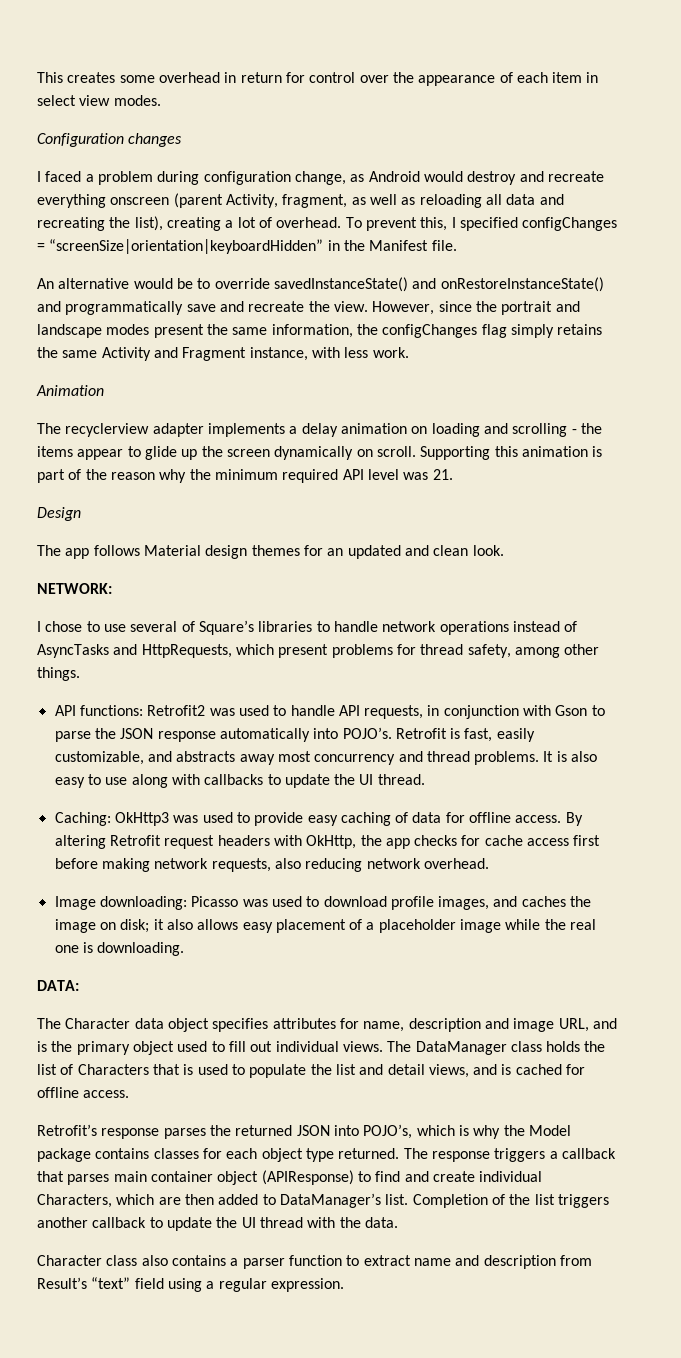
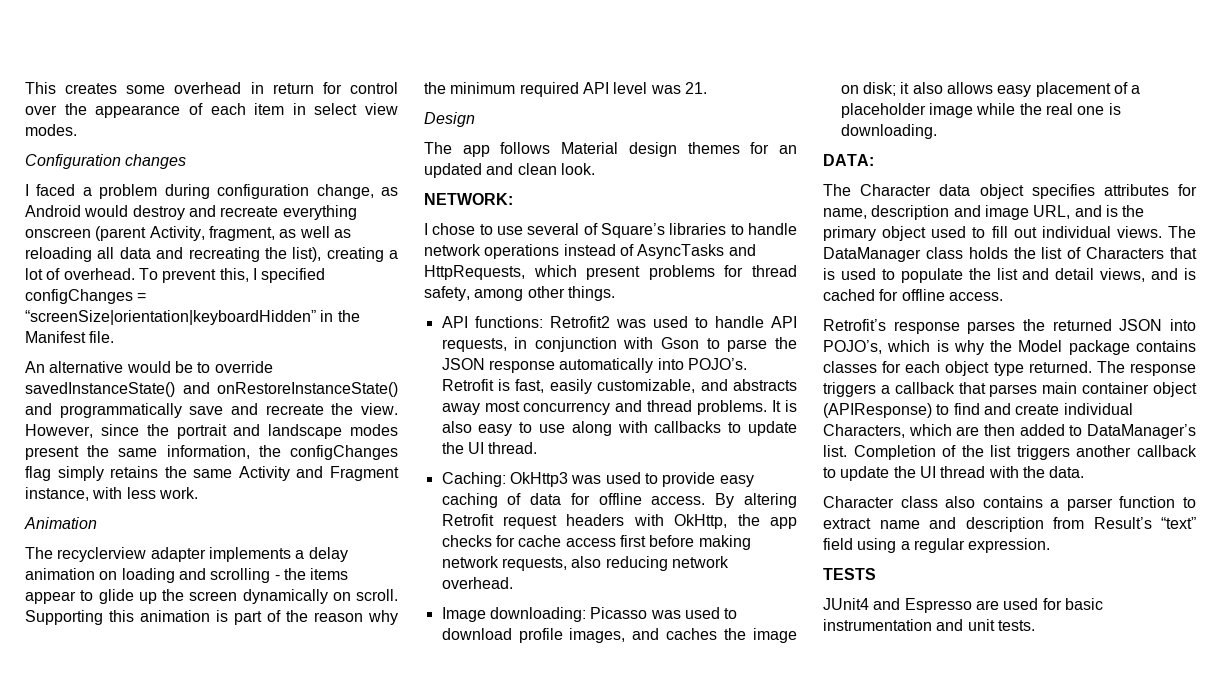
+ TESTS
+ JUnit4 and Espresso are used for basic instrumentation and unit tests.

